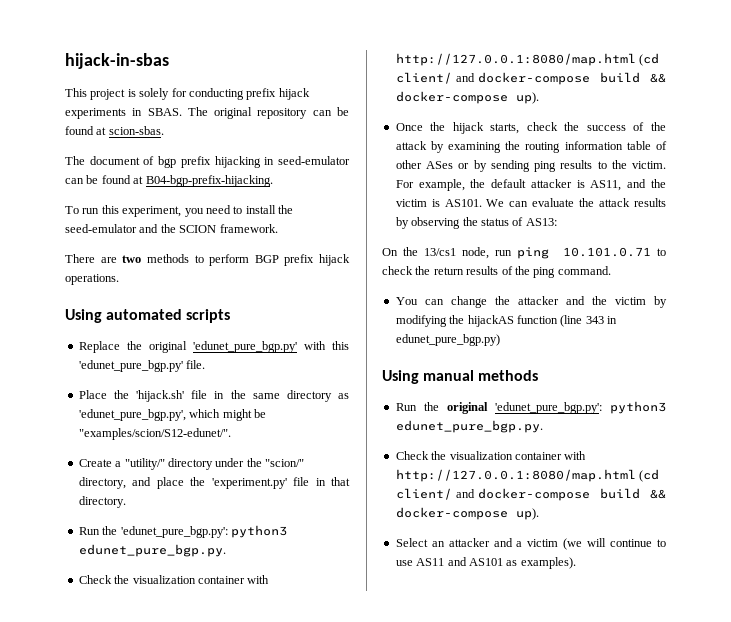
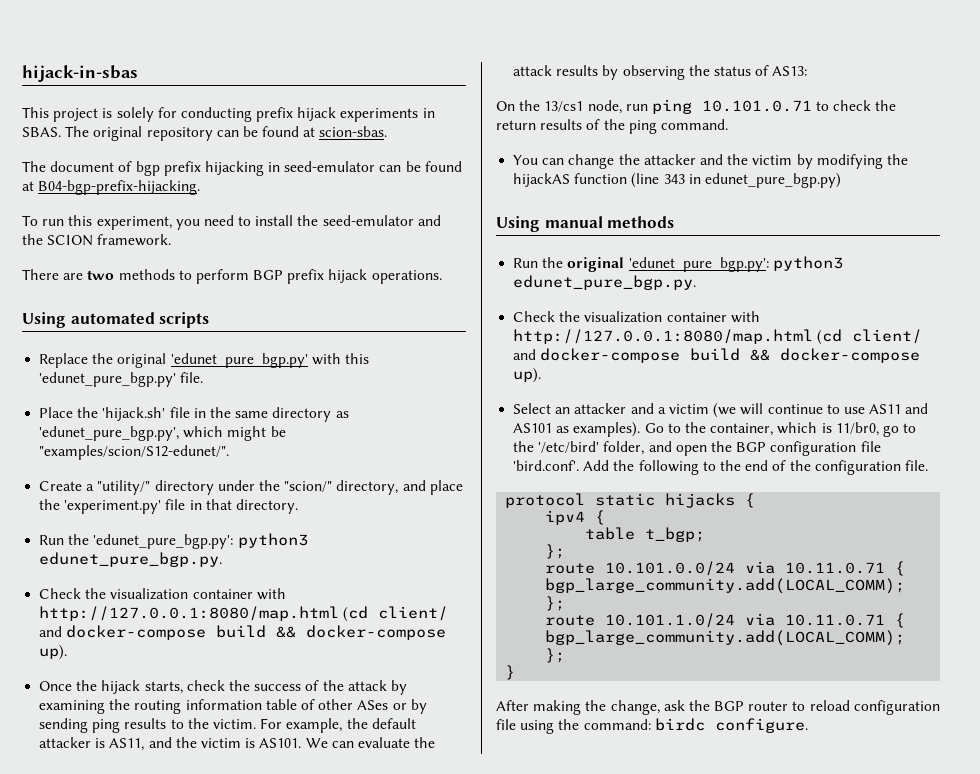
+ Go to the container, which is 11/br0, go to the '/etc/bird' folder, and open the BGP configuration file 'bird.conf'. Add the following to the end of the configuration file.
+ protocol static hijacks {
+ ipv4 {
+ table t_bgp;
+ };
+ route 10.101.0.0/24 via 10.11.0.71 { bgp_large_community.add(LOCAL_COMM); };
+ route 10.101.1.0/24 via 10.11.0.71 { bgp_large_community.add(LOCAL_COMM); };
+ }
+ After making the change, ask the BGP router to reload configuration file using the command: birdc configure.

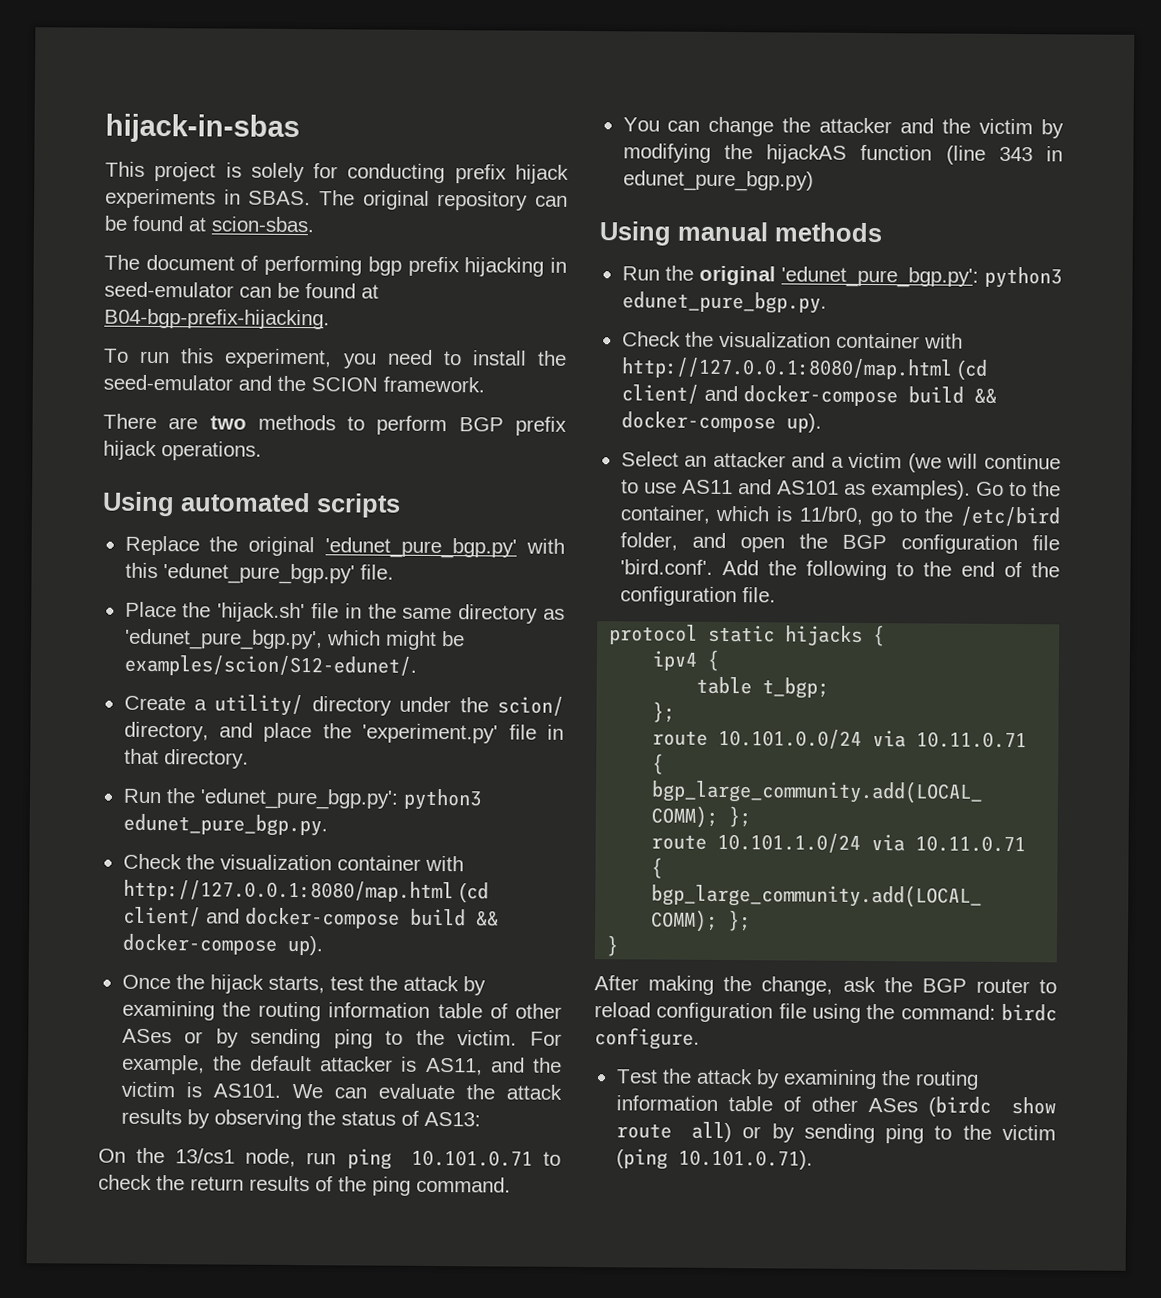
- The document of bgp prefix hijacking in seed-emulator can be found at B04-bgp-prefix-hijacking.
+ The document of performing bgp prefix hijacking in seed-emulator can be found at B04-bgp-prefix-hijacking.
- Place the 'hijack.sh' file in the same directory as 'edunet_pure_bgp.py', which might be "examples/scion/S12-edunet/".
+ Place the 'hijack.sh' file in the same directory as 'edunet_pure_bgp.py', which might be examples/scion/S12-edunet/.
- Create a "utility/" directory under the "scion/" directory, and place the 'experiment.py' file in that directory.
+ Create a utility/ directory under the scion/ directory, and place the 'experiment.py' file in that directory.
- Once the hijack starts, check the success of the attack by examining the routing information table of other ASes or by sending ping results to the victim.
+ Once the hijack starts, test the attack by examining the routing information table of other ASes or by sending ping to the victim.
- Go to the container, which is 11/br0, go to the '/etc/bird' folder, and open the BGP configuration file 'bird.conf'. Add the following to the end of the configuration file.
+ Go to the container, which is 11/br0, go to the /etc/bird folder, and open the BGP configuration file 'bird.conf'. Add the following to the end of the configuration file.
+ Test the attack by examining the routing information table of other ASes (birdc show route all) or by sending ping to the victim (ping 10.101.0.71).

